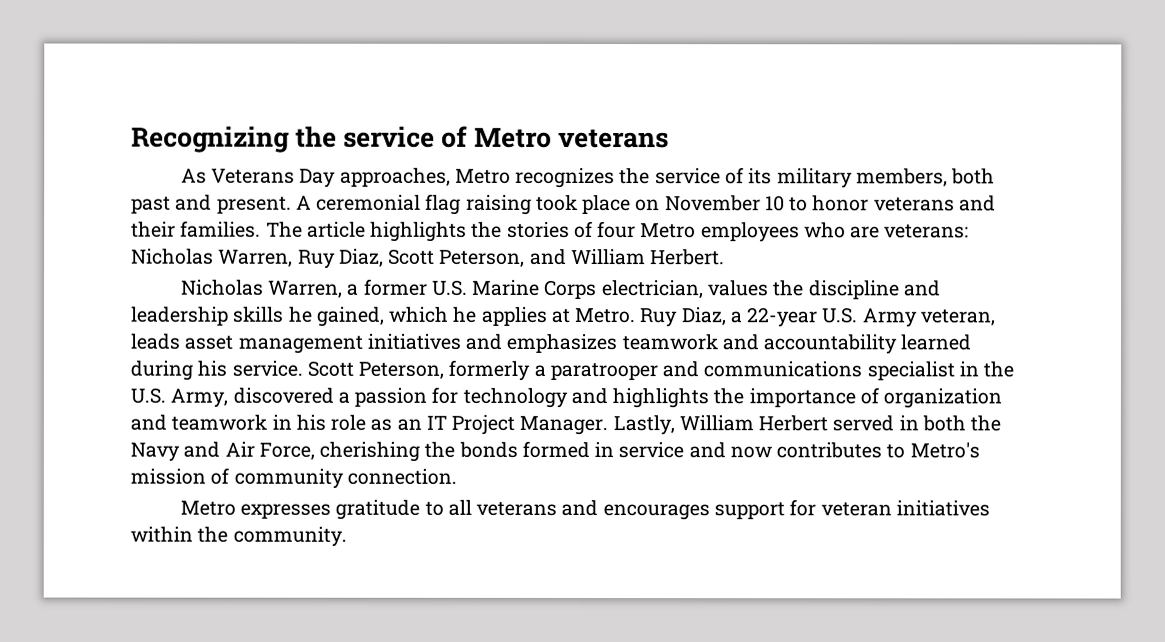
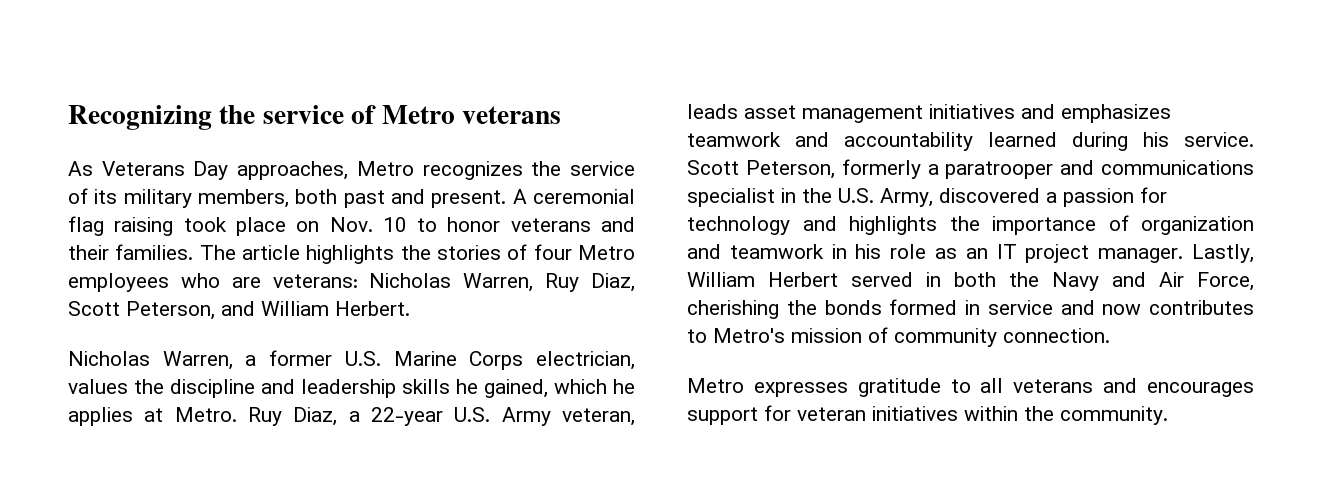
- A ceremonial flag raising took place on November 10 to honor veterans and their families.
+ A ceremonial flag raising took place on Nov. 10 to honor veterans and their families.
- Scott Peterson, formerly a paratrooper and communications specialist in the U.S. Army, discovered a passion for technology and highlights the importance of organization and teamwork in his role as an IT Project Manager.
+ Scott Peterson, formerly a paratrooper and communications specialist in the U.S. Army, discovered a passion for technology and highlights the importance of organization and teamwork in his role as an IT project manager.

